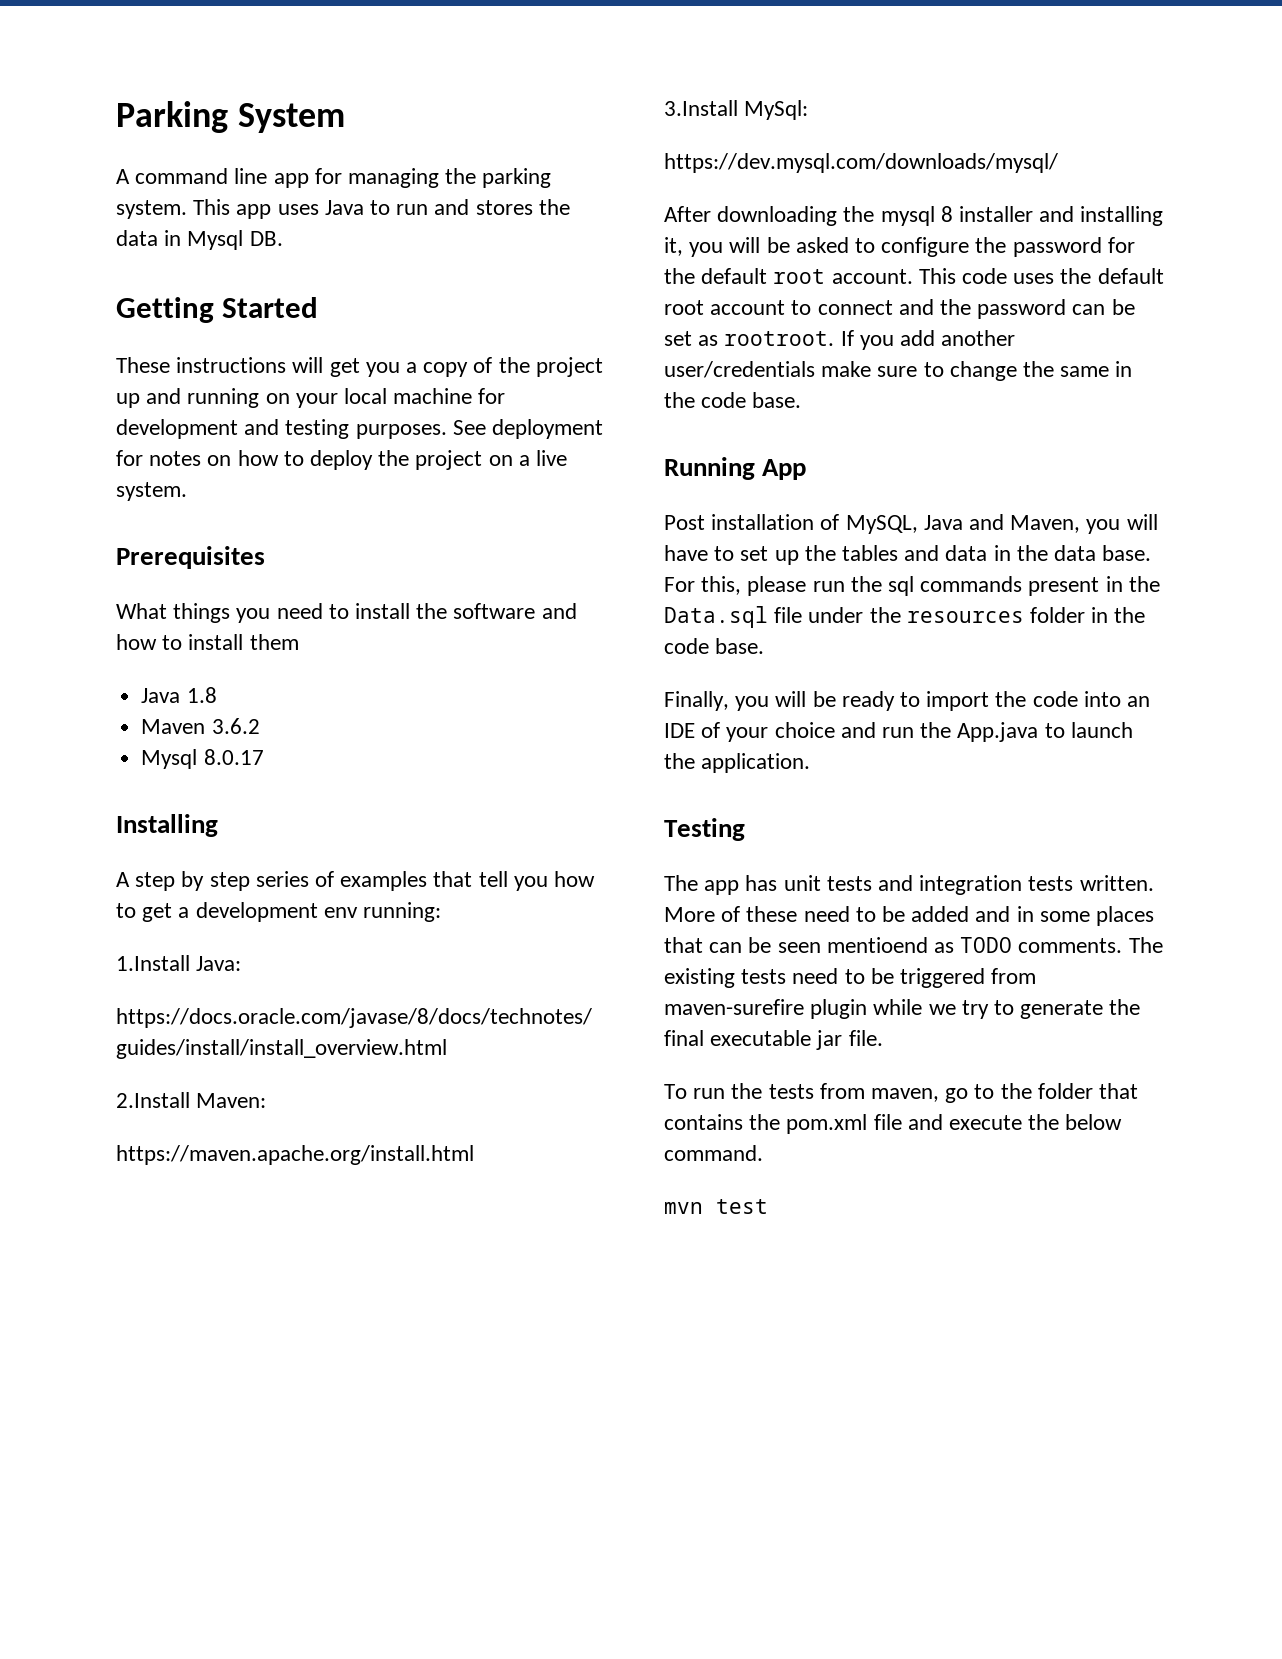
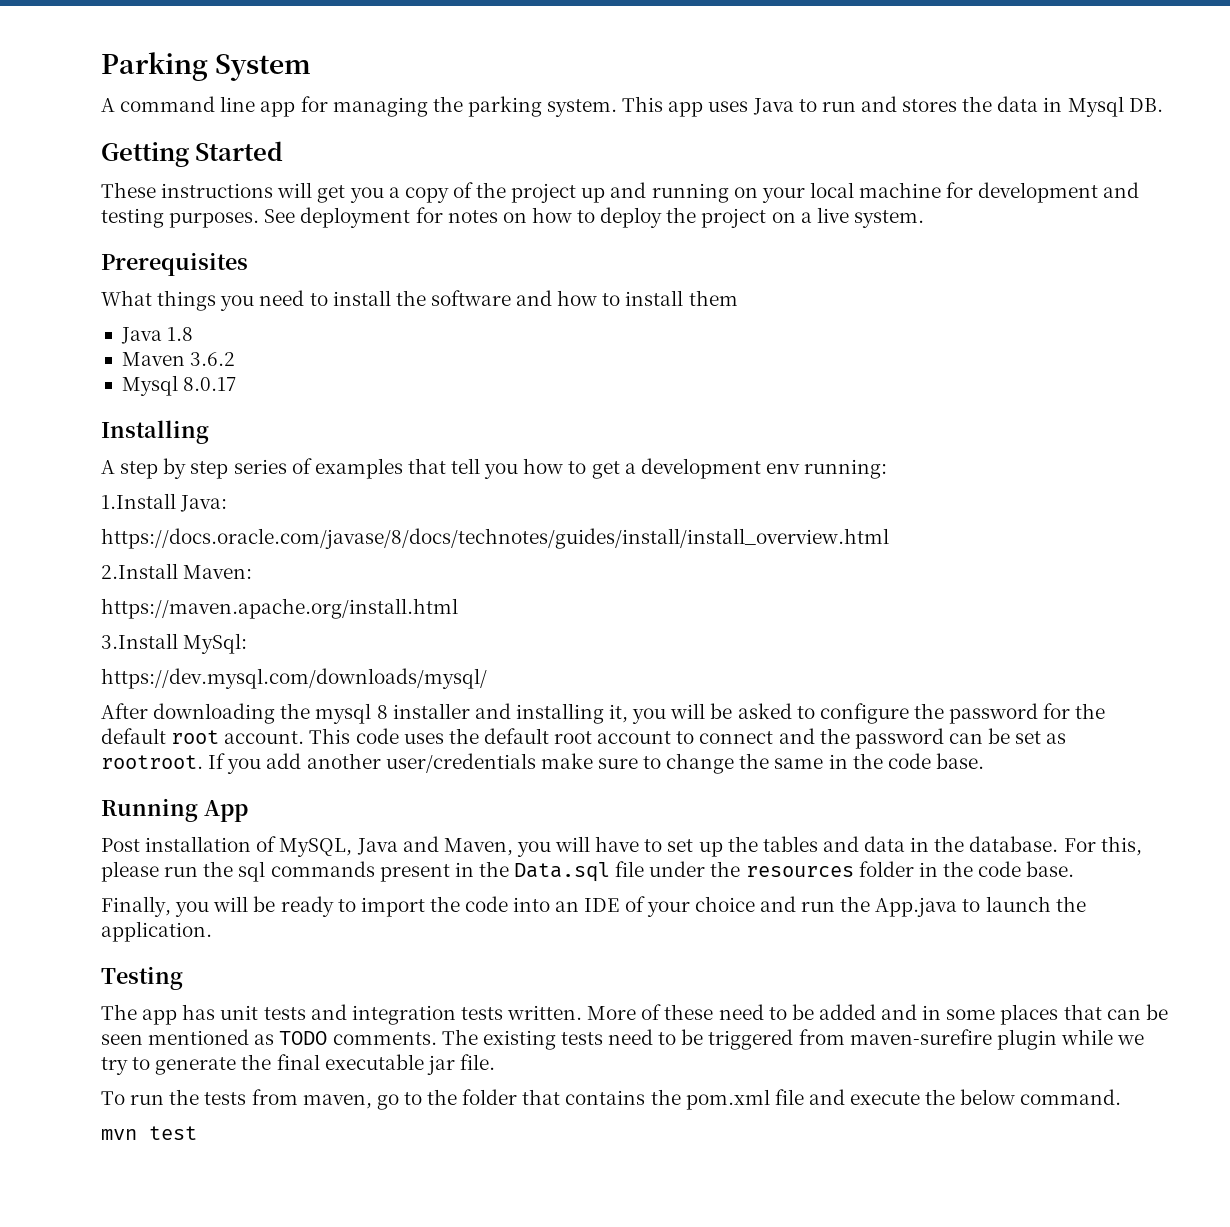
- Post installation of MySQL, Java and Maven, you will have to set up the tables and data in the data base.
+ Post installation of MySQL, Java and Maven, you will have to set up the tables and data in the database.
- More of these need to be added and in some places that can be seen mentioend as TODO comments.
+ More of these need to be added and in some places that can be seen mentioned as TODO comments.

